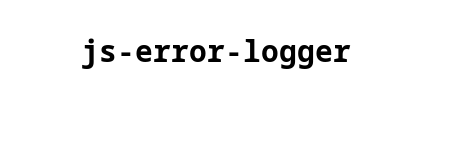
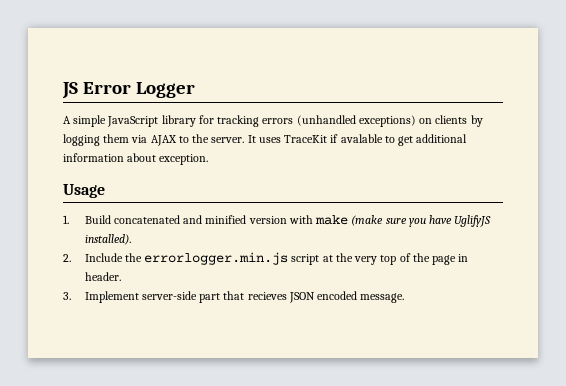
- js-error-logger
+ JS Error Logger
+ A simple JavaScript library for tracking errors (unhandled exceptions) on clients by logging them via AJAX to the server. It uses TraceKit if avalable to get additional information about exception.
+ Usage
+ 1. Build concatenated and minified version with make (make sure you have UglifyJS installed).
+ 2. Include the errorlogger.min.js script at the very top of the page in header.
+ 3. Implement server-side part that recieves JSON encoded message.

